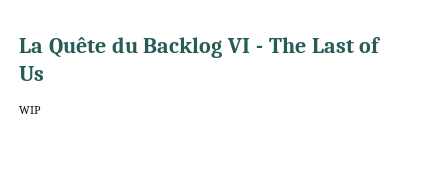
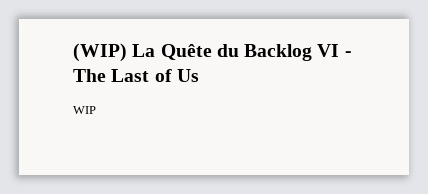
- La Quête du Backlog VI - The Last of Us
+ (WIP) La Quête du Backlog VI - The Last of Us

